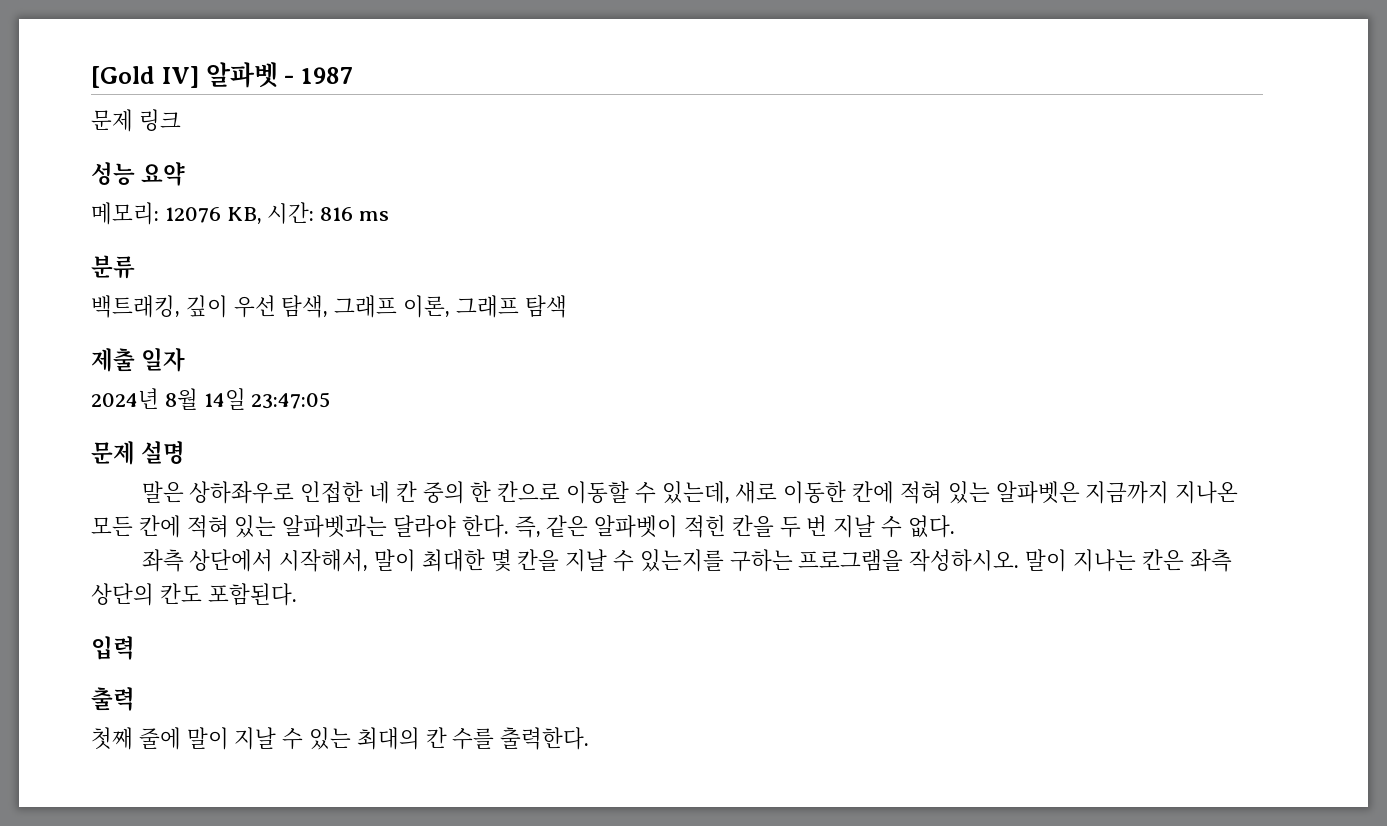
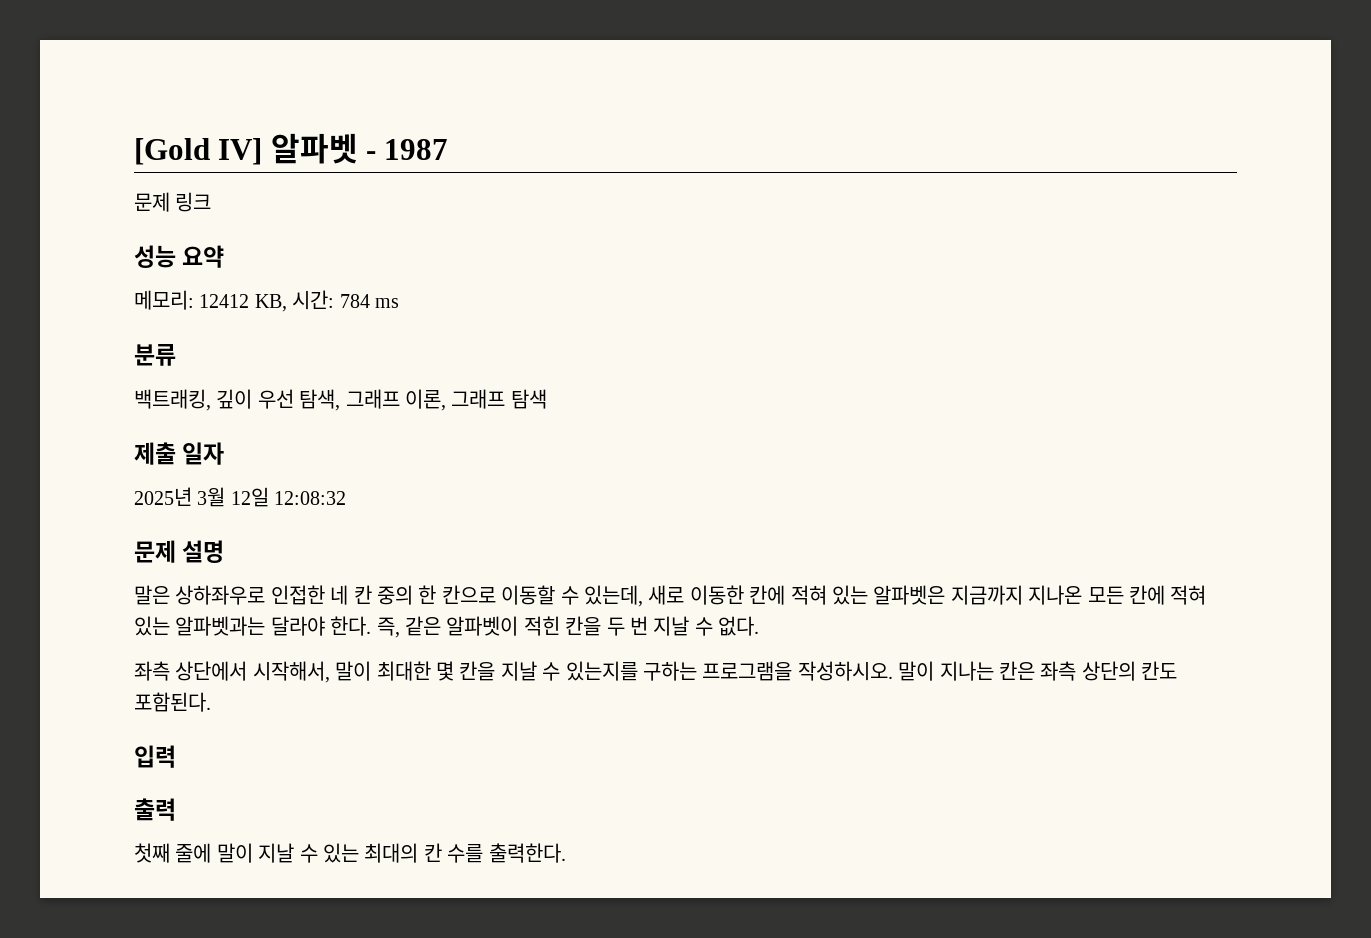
- 메모리: 12076 KB, 시간: 816 ms
+ 메모리: 12412 KB, 시간: 784 ms
- 2024년 8월 14일 23:47:05
+ 2025년 3월 12일 12:08:32

